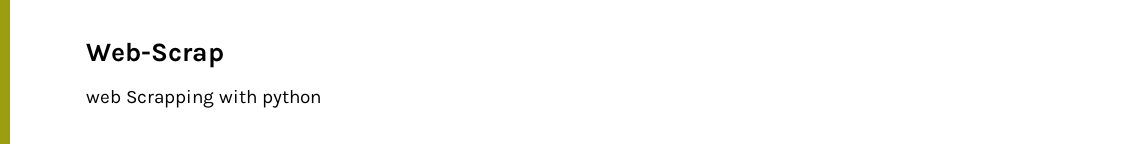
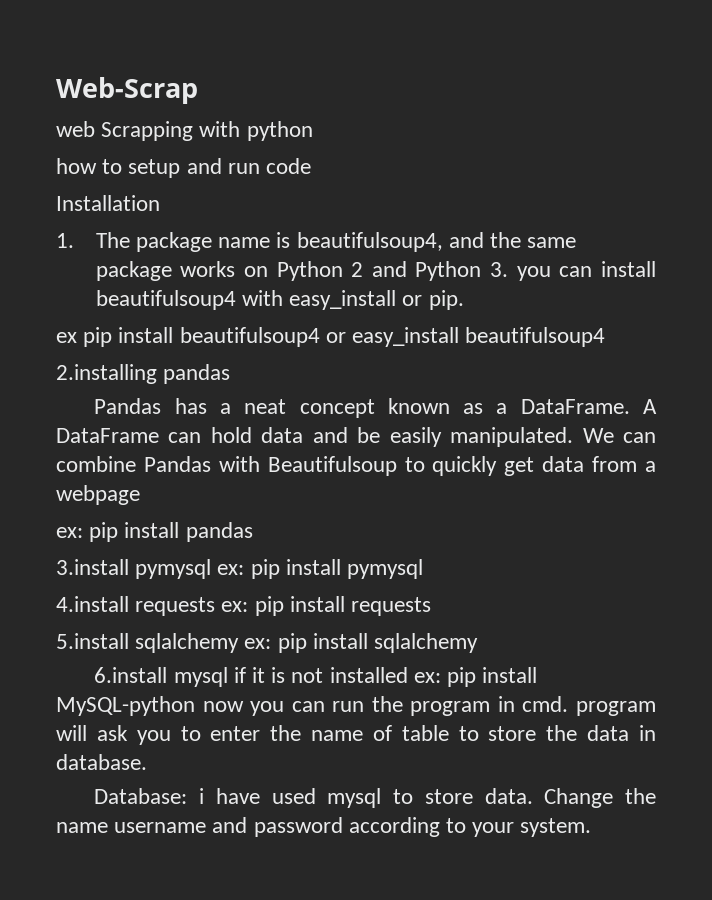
+ how to setup and run code
+ Installation
+ 1. The package name is beautifulsoup4, and the same package works on Python 2 and Python 3. you can install beautifulsoup4 with easy_install or pip.
+ ex pip install beautifulsoup4 or easy_install beautifulsoup4
+ 2.installing pandas
+ Pandas has a neat concept known as a DataFrame. A DataFrame can hold data and be easily manipulated. We can combine Pandas with Beautifulsoup to quickly get data from a webpage
+ ex: pip install pandas
+ 3.install pymysql ex: pip install pymysql
+ 4.install requests ex: pip install requests
+ 5.install sqlalchemy ex: pip install sqlalchemy
+ 6.install mysql if it is not installed ex: pip install MySQL-python now you can run the program in cmd. program will ask you to enter the name of table to store the data in database.
+ Database: i have used mysql to store data. Change the name username and password according to your system.

